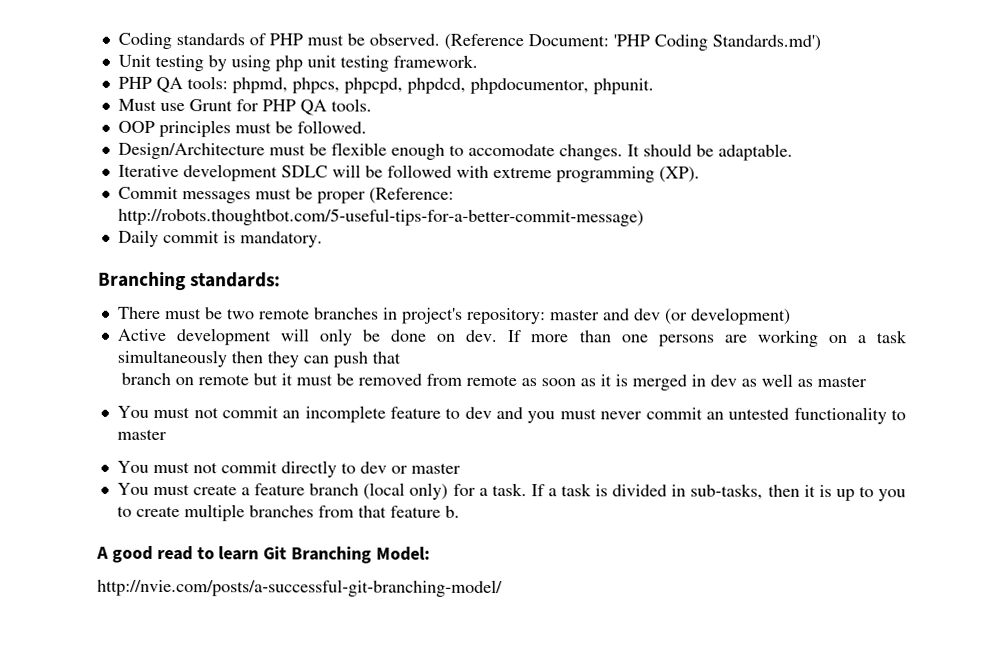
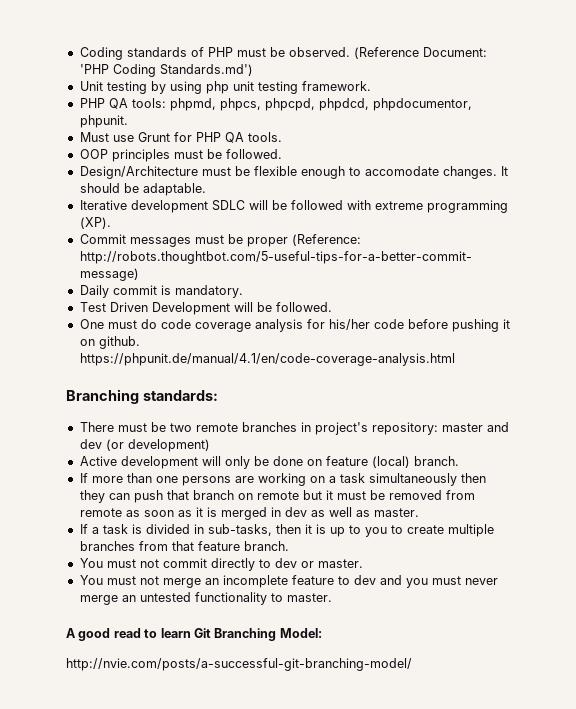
+ Test Driven Development will be followed.
+ One must do code coverage analysis for his/her code before pushing it on github. https://phpunit.de/manual/4.1/en/code-coverage-analysis.html
- Active development will only be done on dev. If more than one persons are working on a task simultaneously then they can push that
- branch on remote but it must be removed from remote as soon as it is merged in dev as well as master
- You must not commit an incomplete feature to dev and you must never commit an untested functionality to master
- You must not commit directly to dev or master
- You must create a feature branch (local only) for a task. If a task is divided in sub-tasks, then it is up to you to create multiple branches from that feature b.
+ Active development will only be done on feature (local) branch.
+ If more than one persons are working on a task simultaneously then they can push that branch on remote but it must be removed from remote as soon as it is merged in dev as well as master.
+ If a task is divided in sub-tasks, then it is up to you to create multiple branches from that feature branch.
+ You must not commit directly to dev or master.
+ You must not merge an incomplete feature to dev and you must never merge an untested functionality to master.

